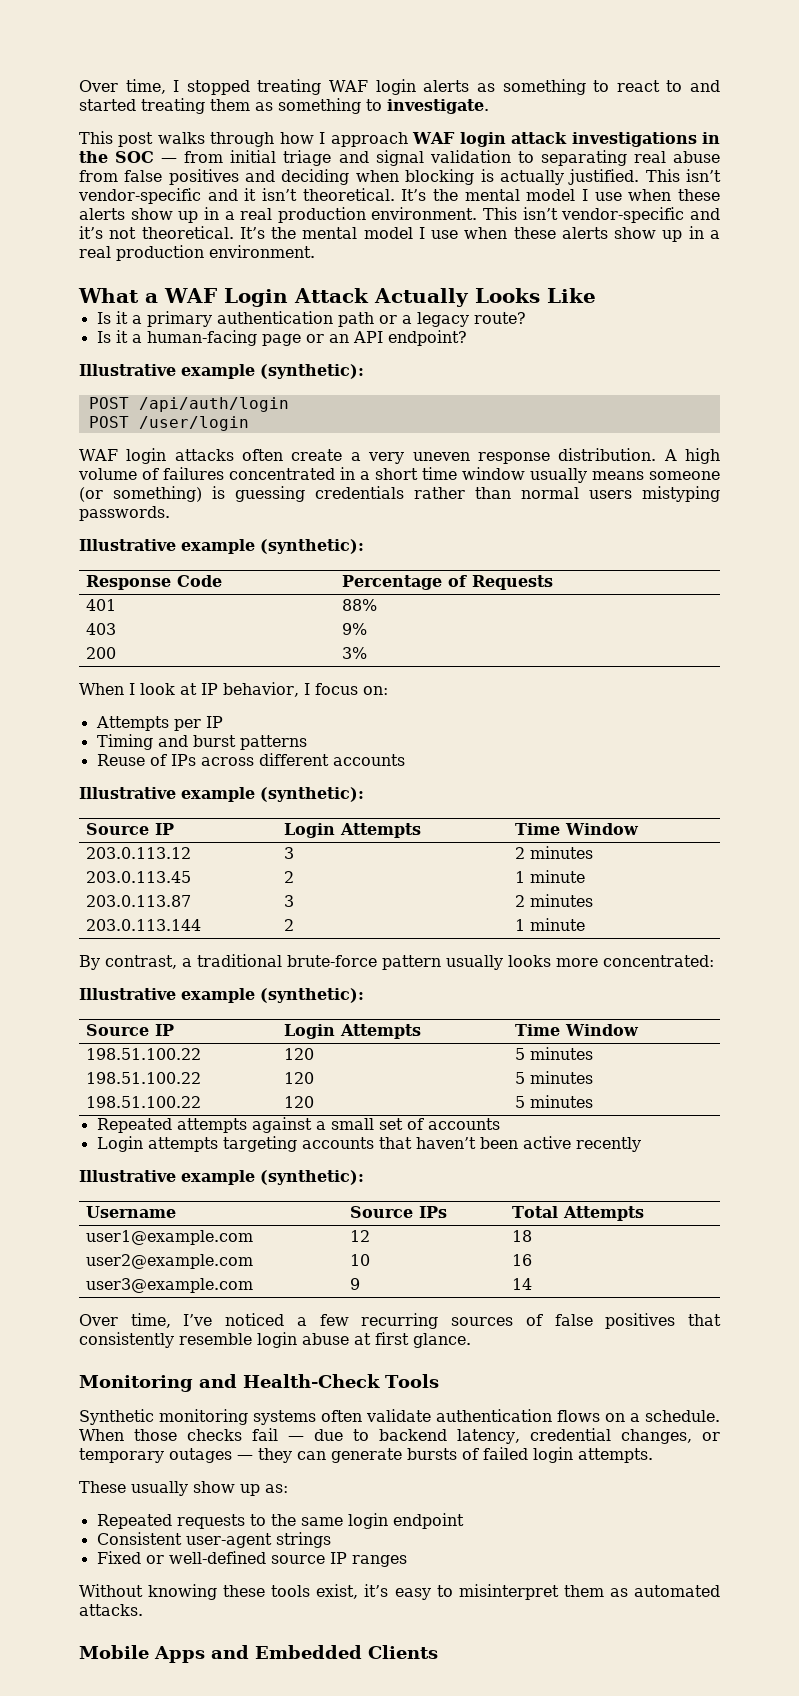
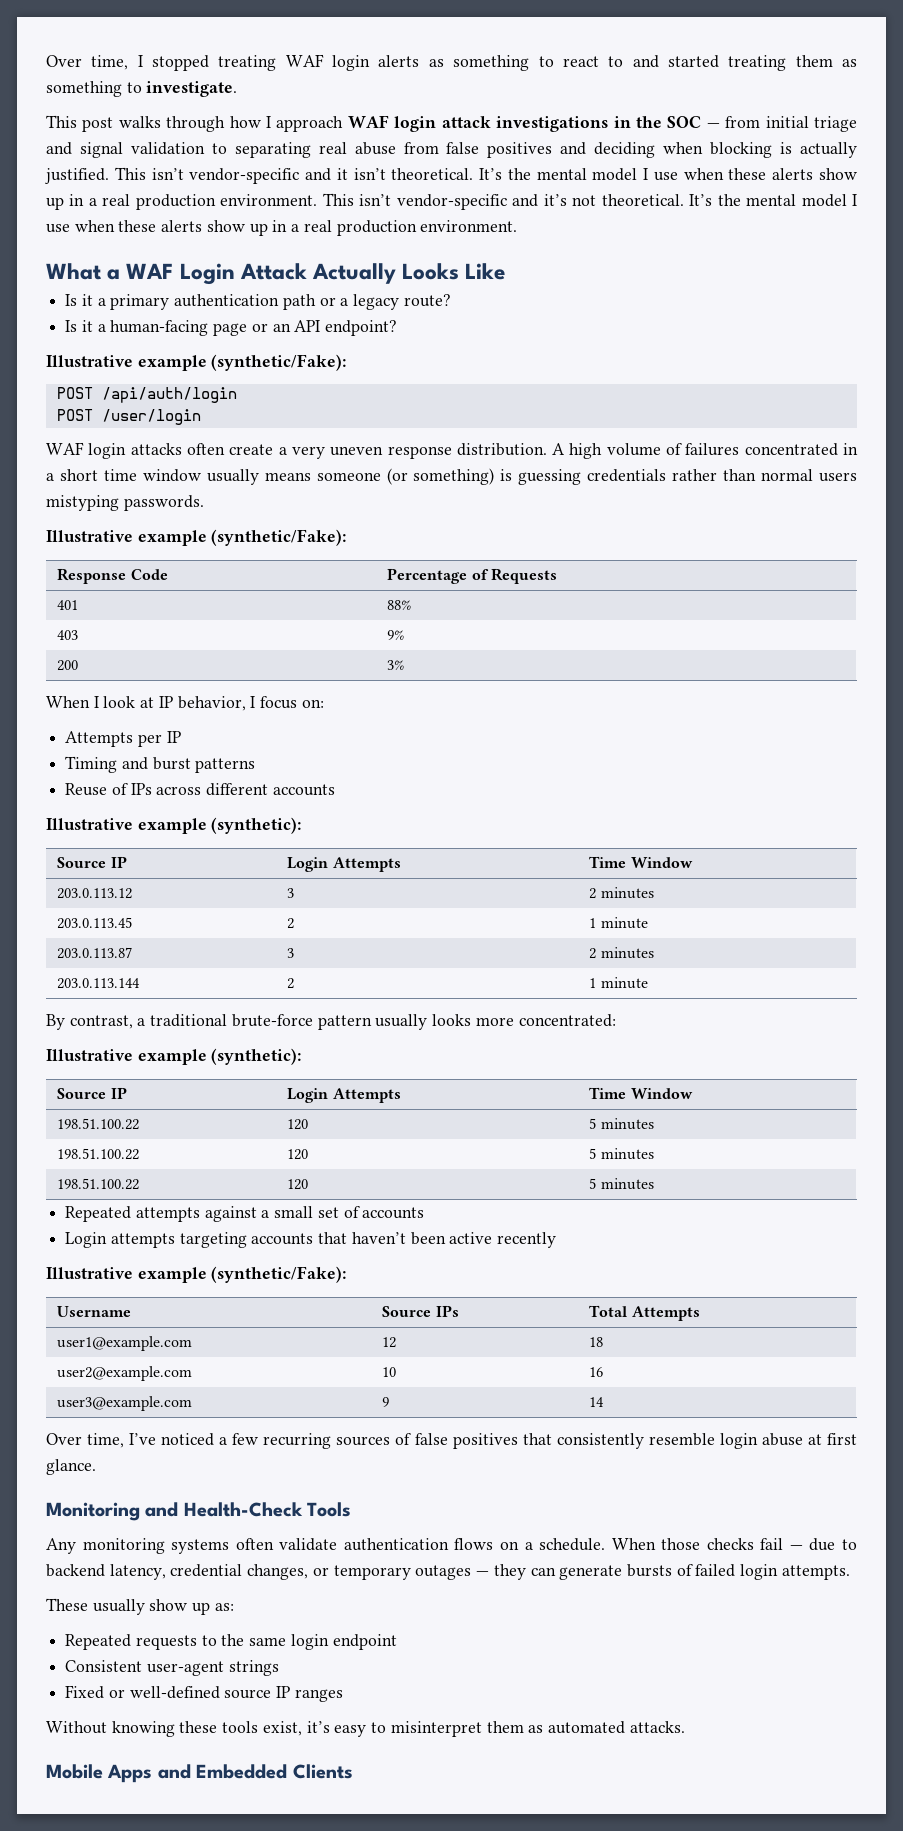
  Is it a human-facing page or an API endpoint?
- Illustrative example (synthetic):
+ Illustrative example (synthetic/Fake):
  A high volume of failures concentrated in a short time window usually means someone (or something) is guessing credentials rather than normal users mistyping passwords.
- Illustrative example (synthetic):
+ Illustrative example (synthetic/Fake):
  Login attempts targeting accounts that haven’t been active recently
- Illustrative example (synthetic):
+ Illustrative example (synthetic/Fake):
- Synthetic monitoring systems often validate authentication flows on a schedule.
+ Any monitoring systems often validate authentication flows on a schedule.

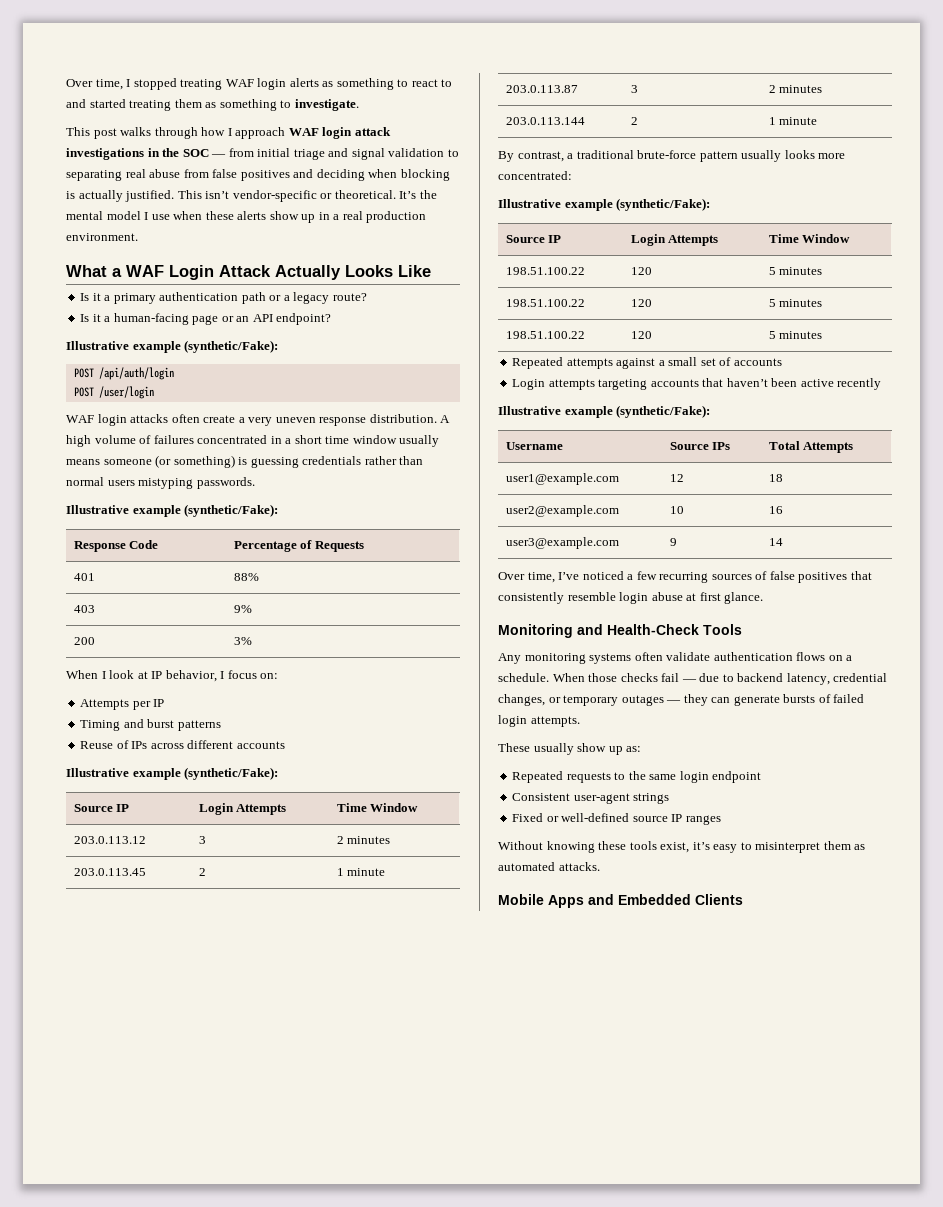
- This isn’t vendor-specific and it isn’t theoretical. It’s the mental model I use when these alerts show up in a real production environment. This isn’t vendor-specific and it’s not theoretical.
+ This isn’t vendor-specific or theoretical.
  Reuse of IPs across different accounts
- Illustrative example (synthetic):
+ Illustrative example (synthetic/Fake):
  By contrast, a traditional brute-force pattern usually looks more concentrated:
- Illustrative example (synthetic):
+ Illustrative example (synthetic/Fake):

